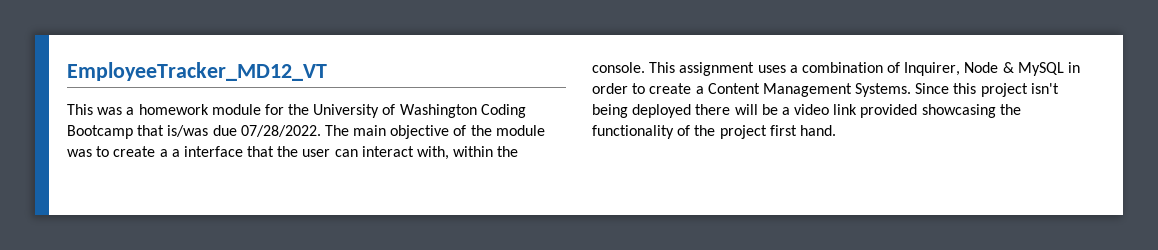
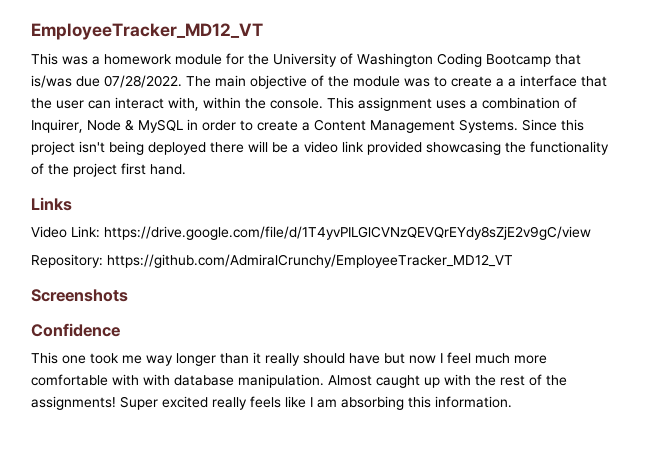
+ Links
+ Video Link: https://drive.google.com/file/d/1T4yvPILGlCVNzQEVQrEYdy8sZjE2v9gC/view
+ Repository: https://github.com/AdmiralCrunchy/EmployeeTracker_MD12_VT
+ Screenshots
+ Confidence
+ This one took me way longer than it really should have but now I feel much more comfortable with with database manipulation. Almost caught up with the rest of the assignments! Super excited really feels like I am absorbing this information.

